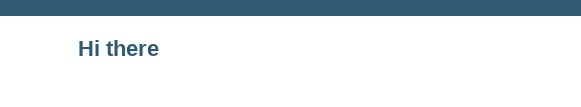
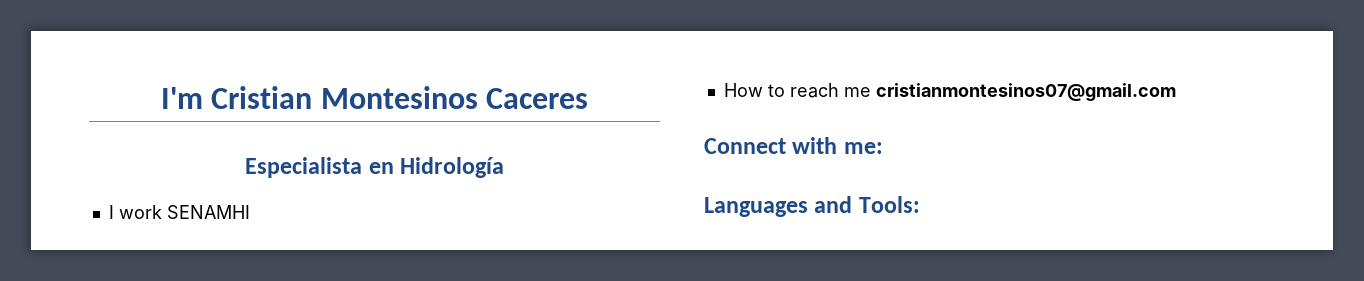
- Hi there
+ I'm Cristian Montesinos Caceres
+ Especialista en Hidrología
+ I work SENAMHI
+ How to reach me cristianmontesinos07@gmail.com
+ Connect with me:
+ Languages and Tools:

